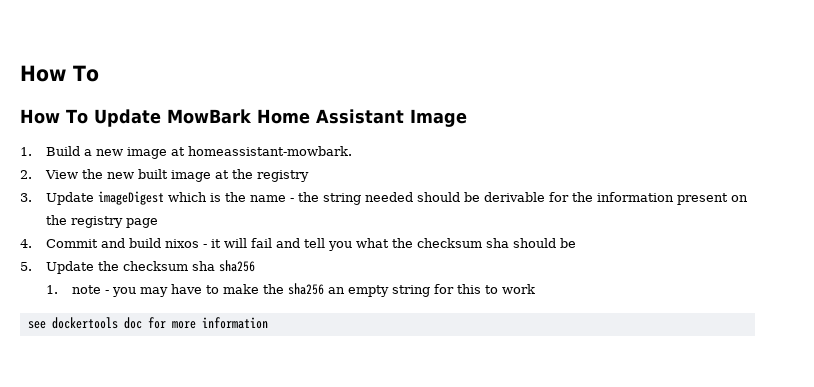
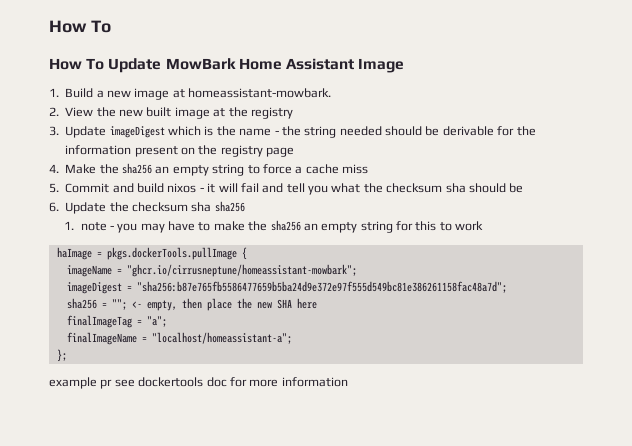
- 4. Commit and build nixos - it will fail and tell you what the checksum sha should be
+ 4. Make the sha256 an empty string to force a cache miss
+ 5. Commit and build nixos - it will fail and tell you what the checksum sha should be
- 5. Update the checksum sha sha256
+ 6. Update the checksum sha sha256
- see dockertools doc for more information
+ haImage = pkgs.dockerTools.pullImage {
+ imageName = "ghcr.io/cirrusneptune/homeassistant-mowbark";
+ imageDigest = "sha256:b87e765fb5586477659b5ba24d9e372e97f555d549bc81e386261158fac48a7d";
+ sha256 = ""; <- empty, then place the new SHA here
+ finalImageTag = "a";
+ finalImageName = "localhost/homeassistant-a";
+ };
+ example pr see dockertools doc for more information

